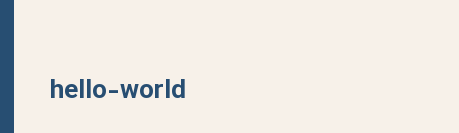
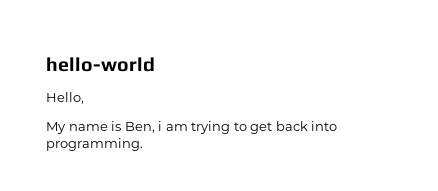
+ Hello,
+ My name is Ben, i am trying to get back into programming.

